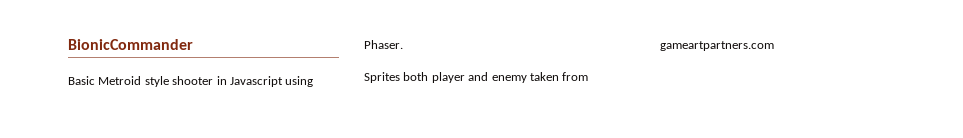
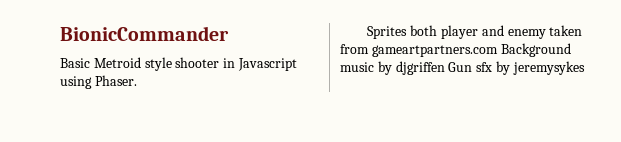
- Sprites both player and enemy taken from gameartpartners.com
+ Sprites both player and enemy taken from gameartpartners.com Background music by djgriffen Gun sfx by jeremysykes

